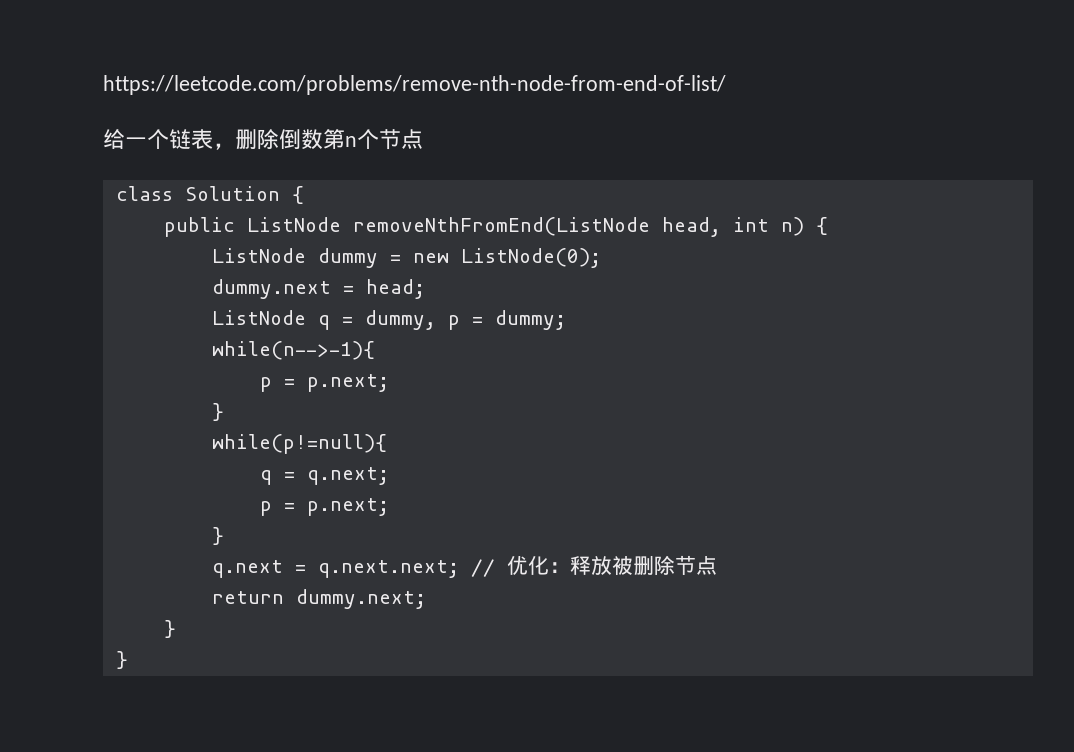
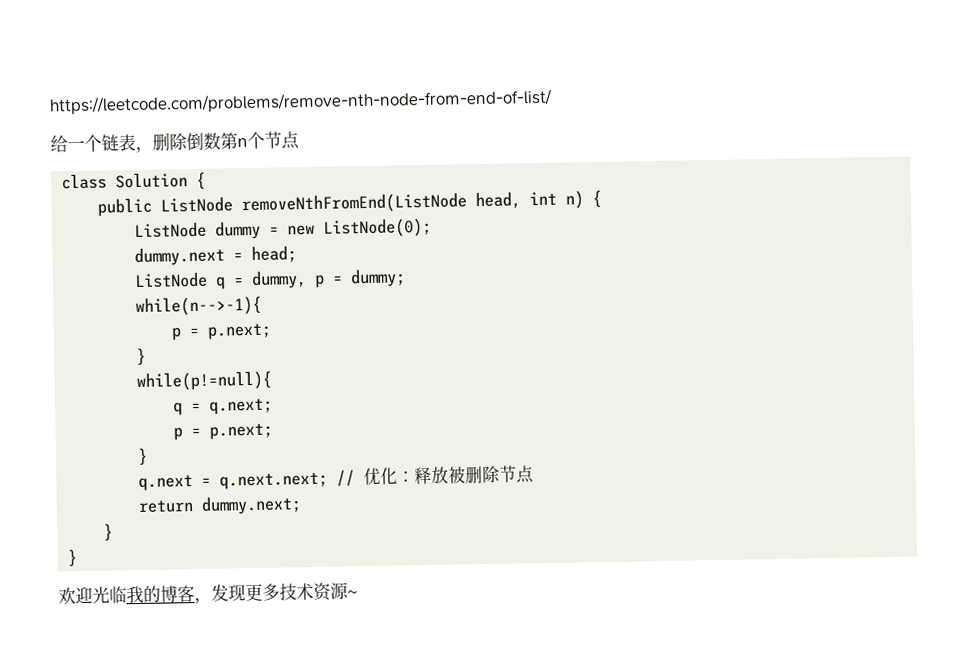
+ 欢迎光临我的博客，发现更多技术资源~

